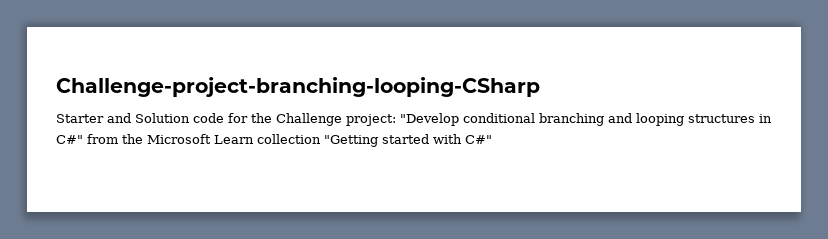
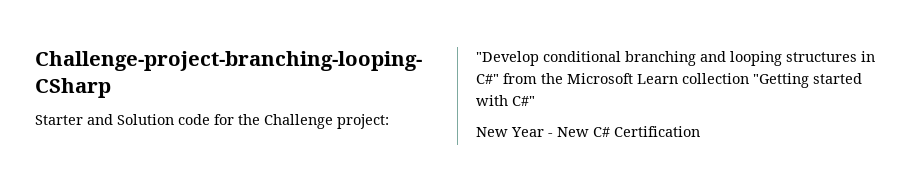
+ New Year - New C# Certification

